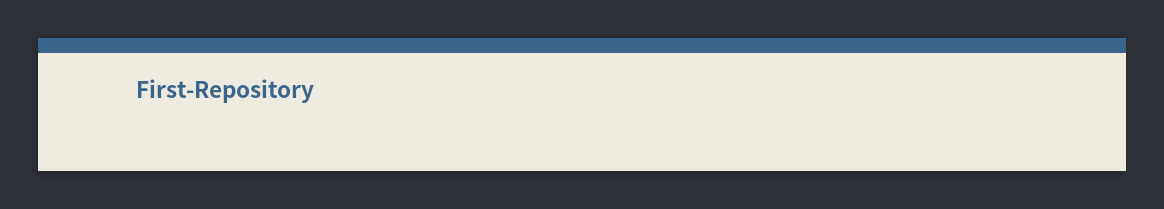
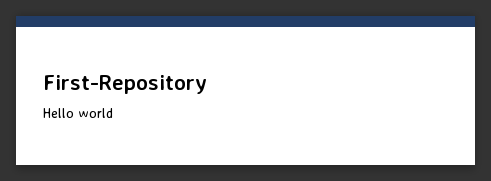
+ Hello world

